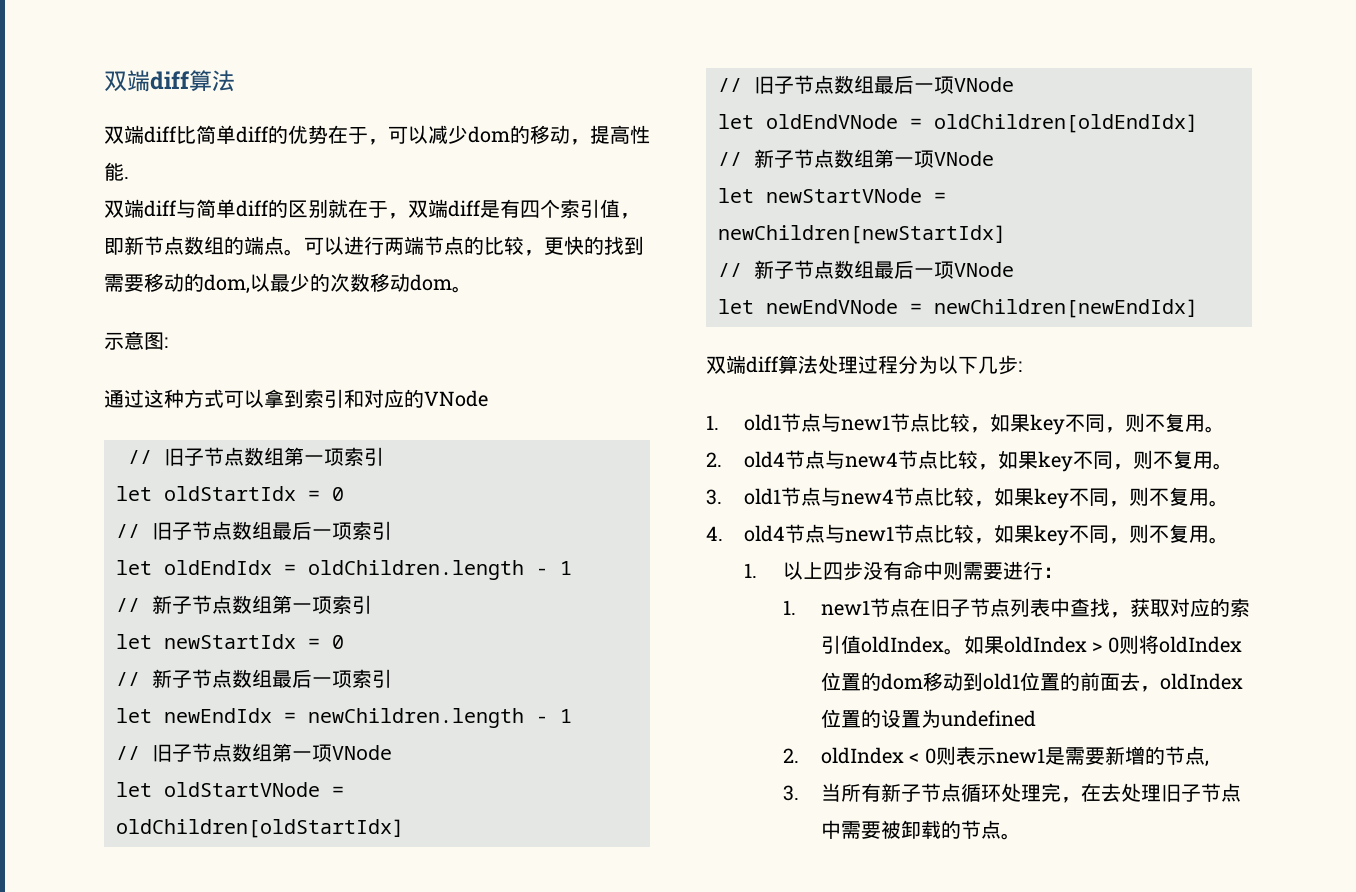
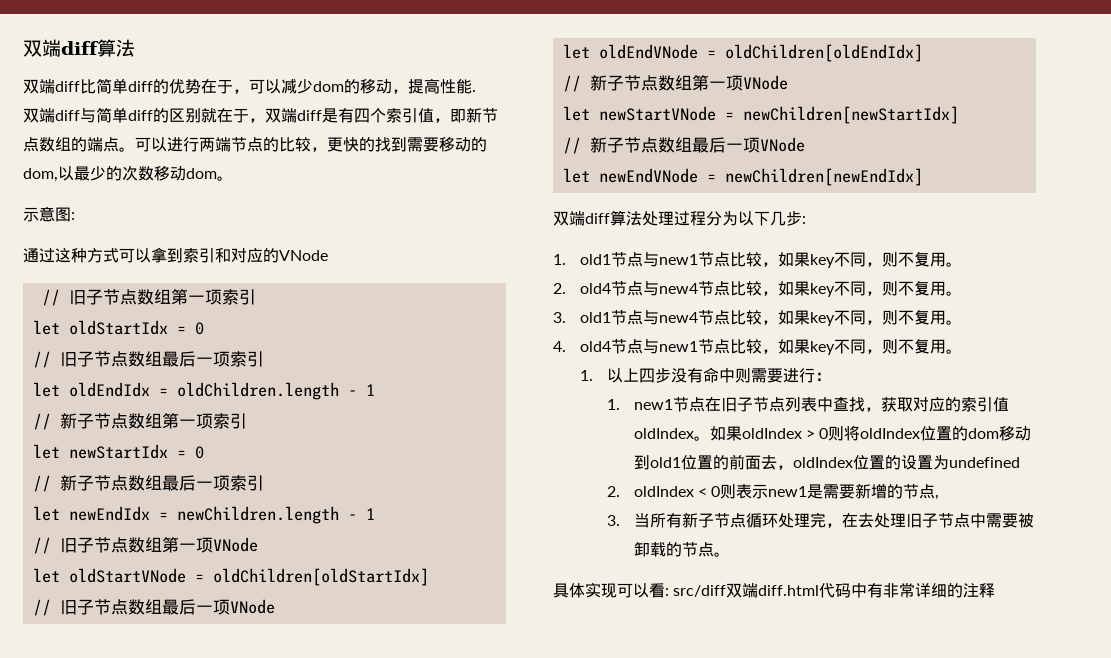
+ 具体实现可以看: src/diff双端diff.html代码中有非常详细的注释

